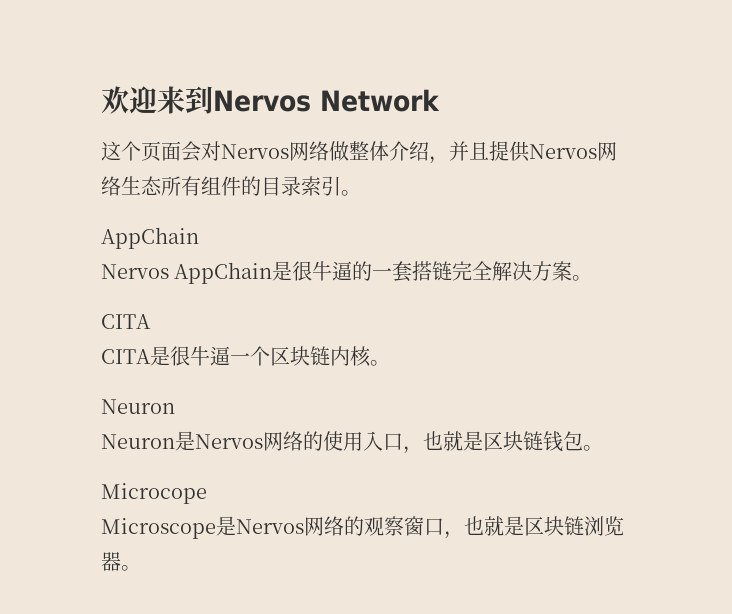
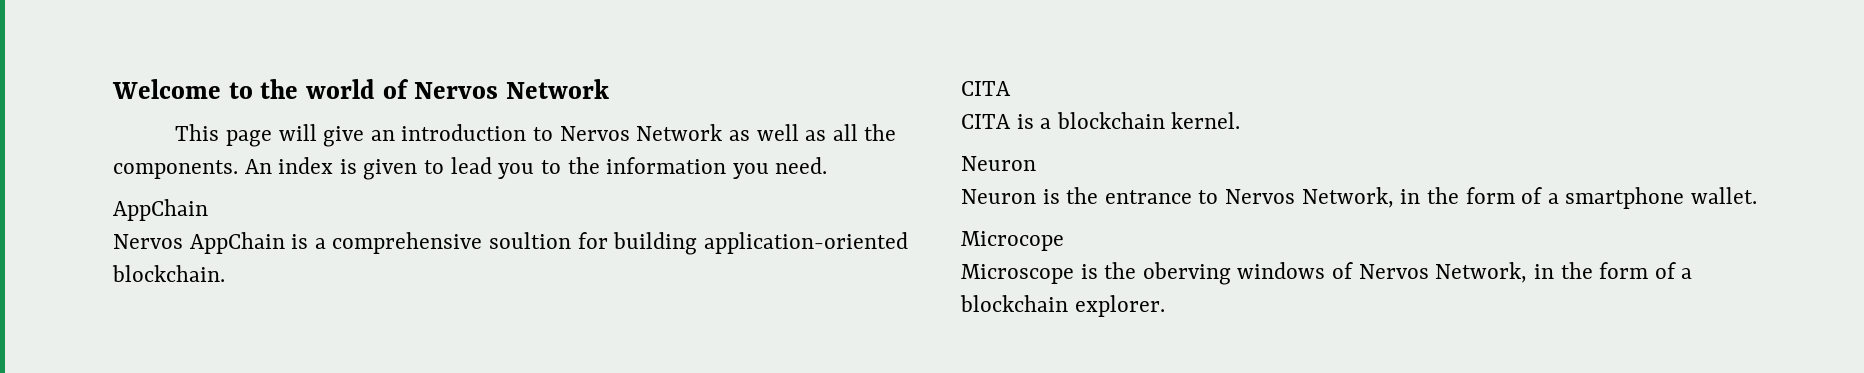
- 欢迎来到Nervos Network
- 这个页面会对Nervos网络做整体介绍，并且提供Nervos网络生态所有组件的目录索引。
+ Welcome to the world of Nervos Network
+ This page will give an introduction to Nervos Network as well as all the components. An index is given to lead you to the information you need.
  AppChain
- Nervos AppChain是很牛逼的一套搭链完全解决方案。
+ Nervos AppChain is a comprehensive soultion for building application-oriented blockchain.
  CITA
- CITA是很牛逼一个区块链内核。
+ CITA is a blockchain kernel.
  Neuron
- Neuron是Nervos网络的使用入口，也就是区块链钱包。
+ Neuron is the entrance to Nervos Network, in the form of a smartphone wallet.
  Microcope
- Microscope是Nervos网络的观察窗口，也就是区块链浏览器。
+ Microscope is the oberving windows of Nervos Network, in the form of a blockchain explorer.

